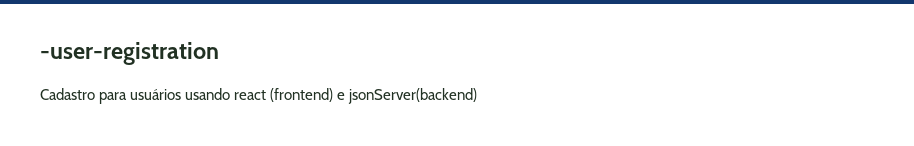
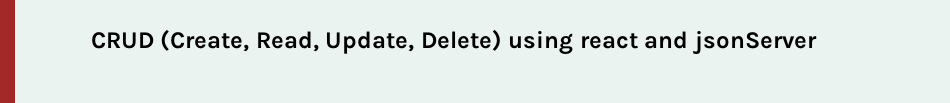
- -user-registration
- Cadastro para usuários usando react (frontend) e jsonServer(backend)
+ CRUD (Create, Read, Update, Delete) using react and jsonServer

